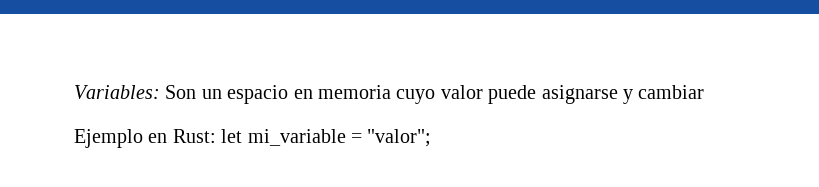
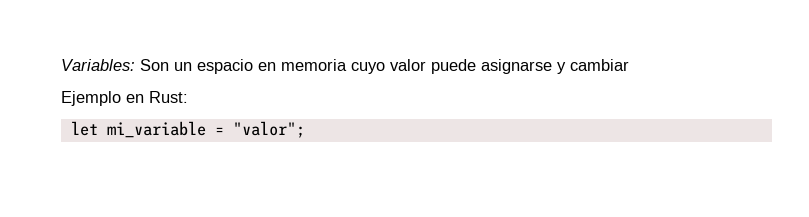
- Ejemplo en Rust: let mi_variable = "valor";
+ Ejemplo en Rust:
+ let mi_variable = "valor";

